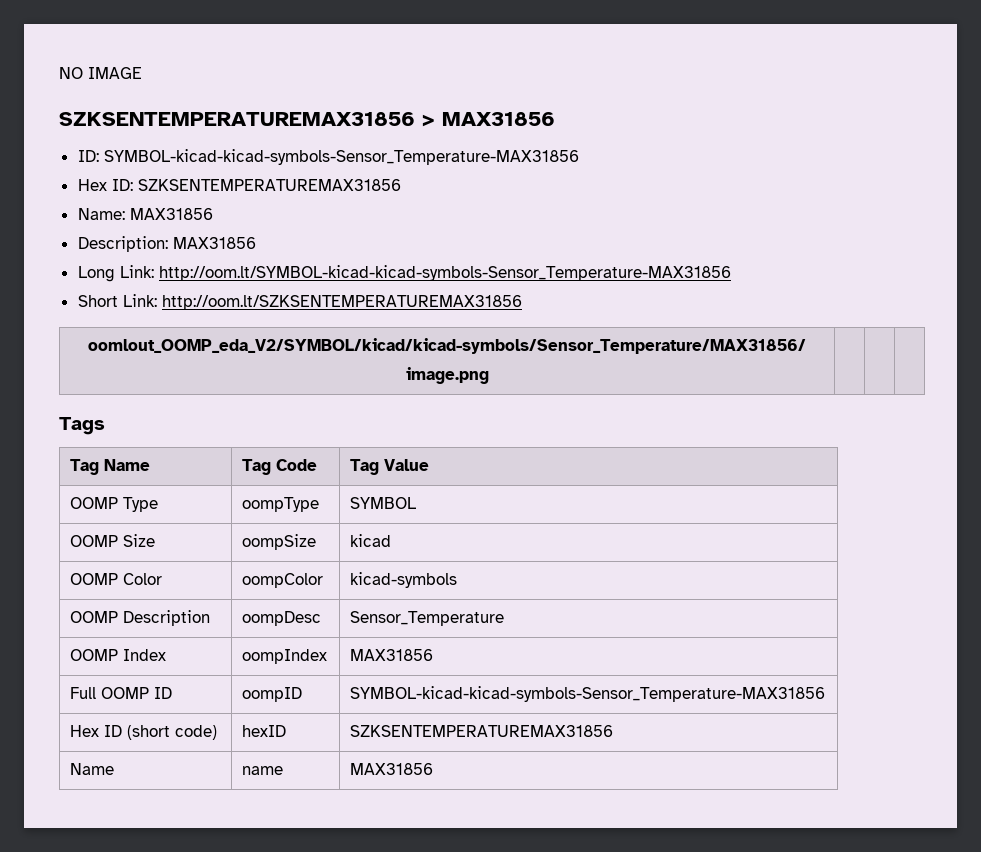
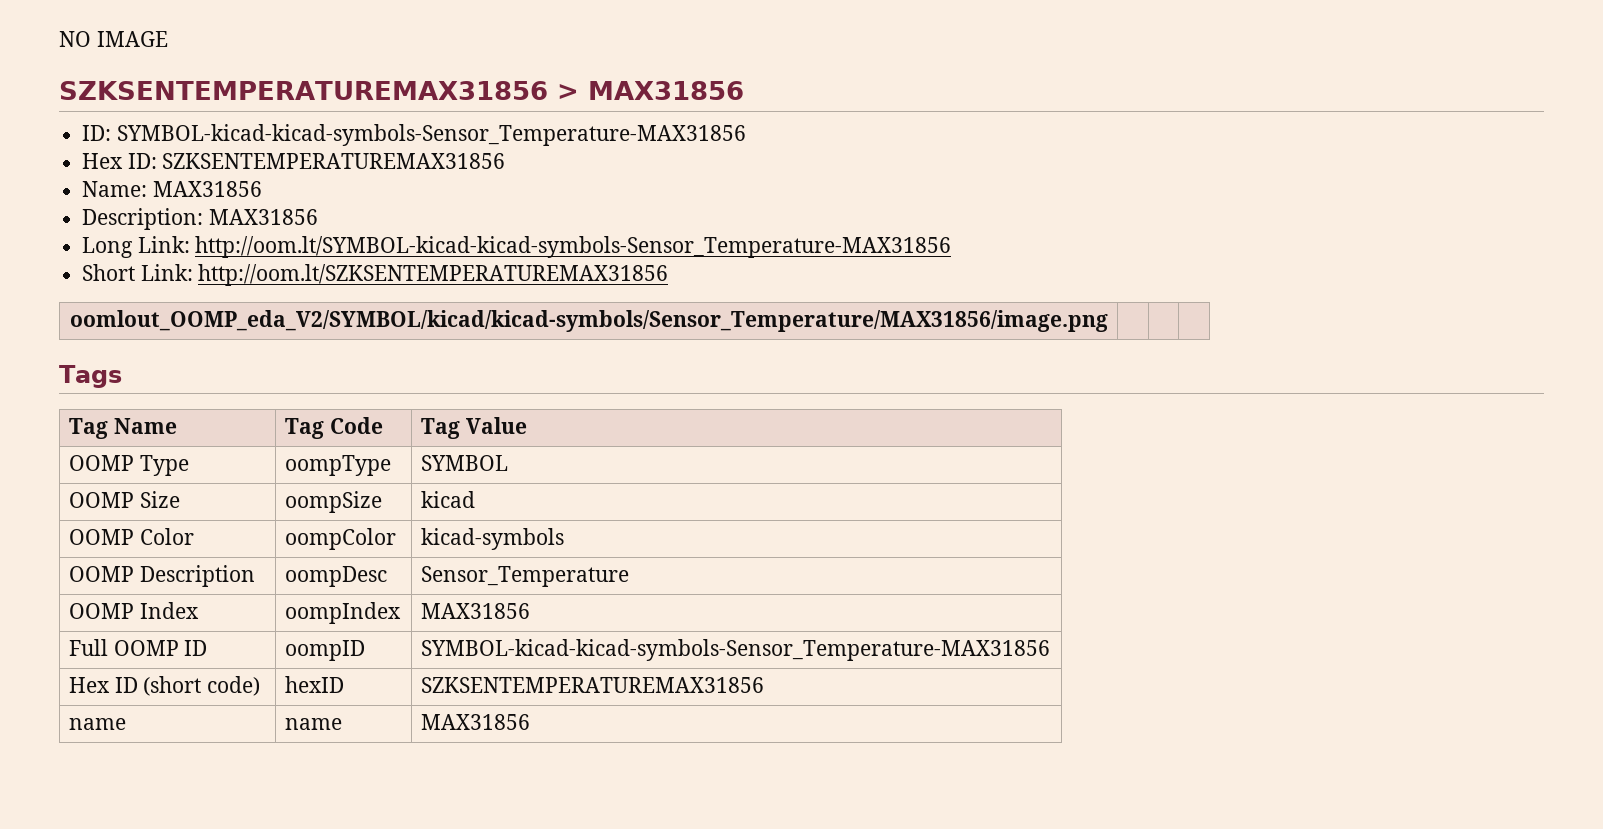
- Name | name | MAX31856
+ name | name | MAX31856

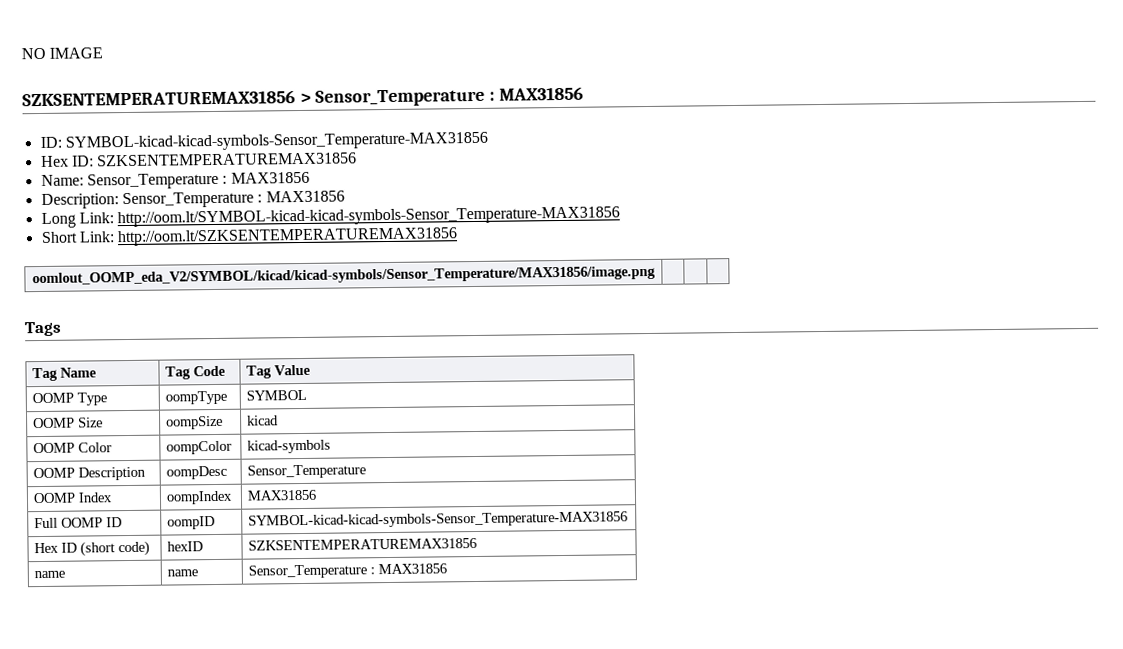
- SZKSENTEMPERATUREMAX31856 > MAX31856
+ SZKSENTEMPERATUREMAX31856 > Sensor_Temperature : MAX31856
- Name: MAX31856
+ Name: Sensor_Temperature : MAX31856
- Description: MAX31856
+ Description: Sensor_Temperature : MAX31856
- name | name | MAX31856
+ name | name | Sensor_Temperature : MAX31856

